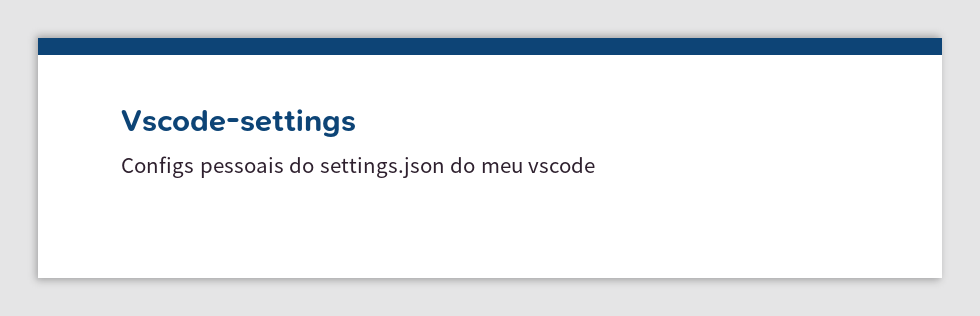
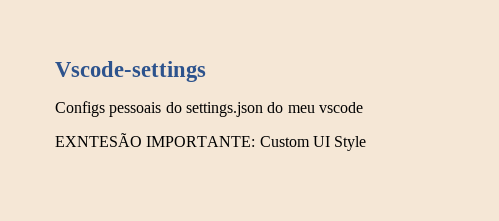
+ EXNTESÃO IMPORTANTE: Custom UI Style

